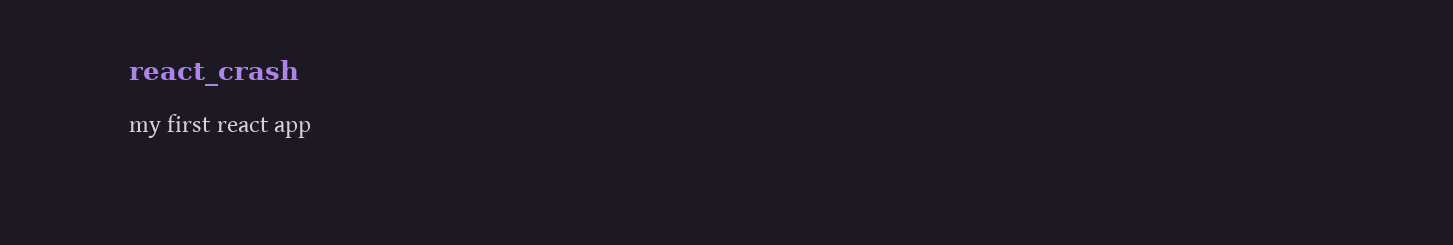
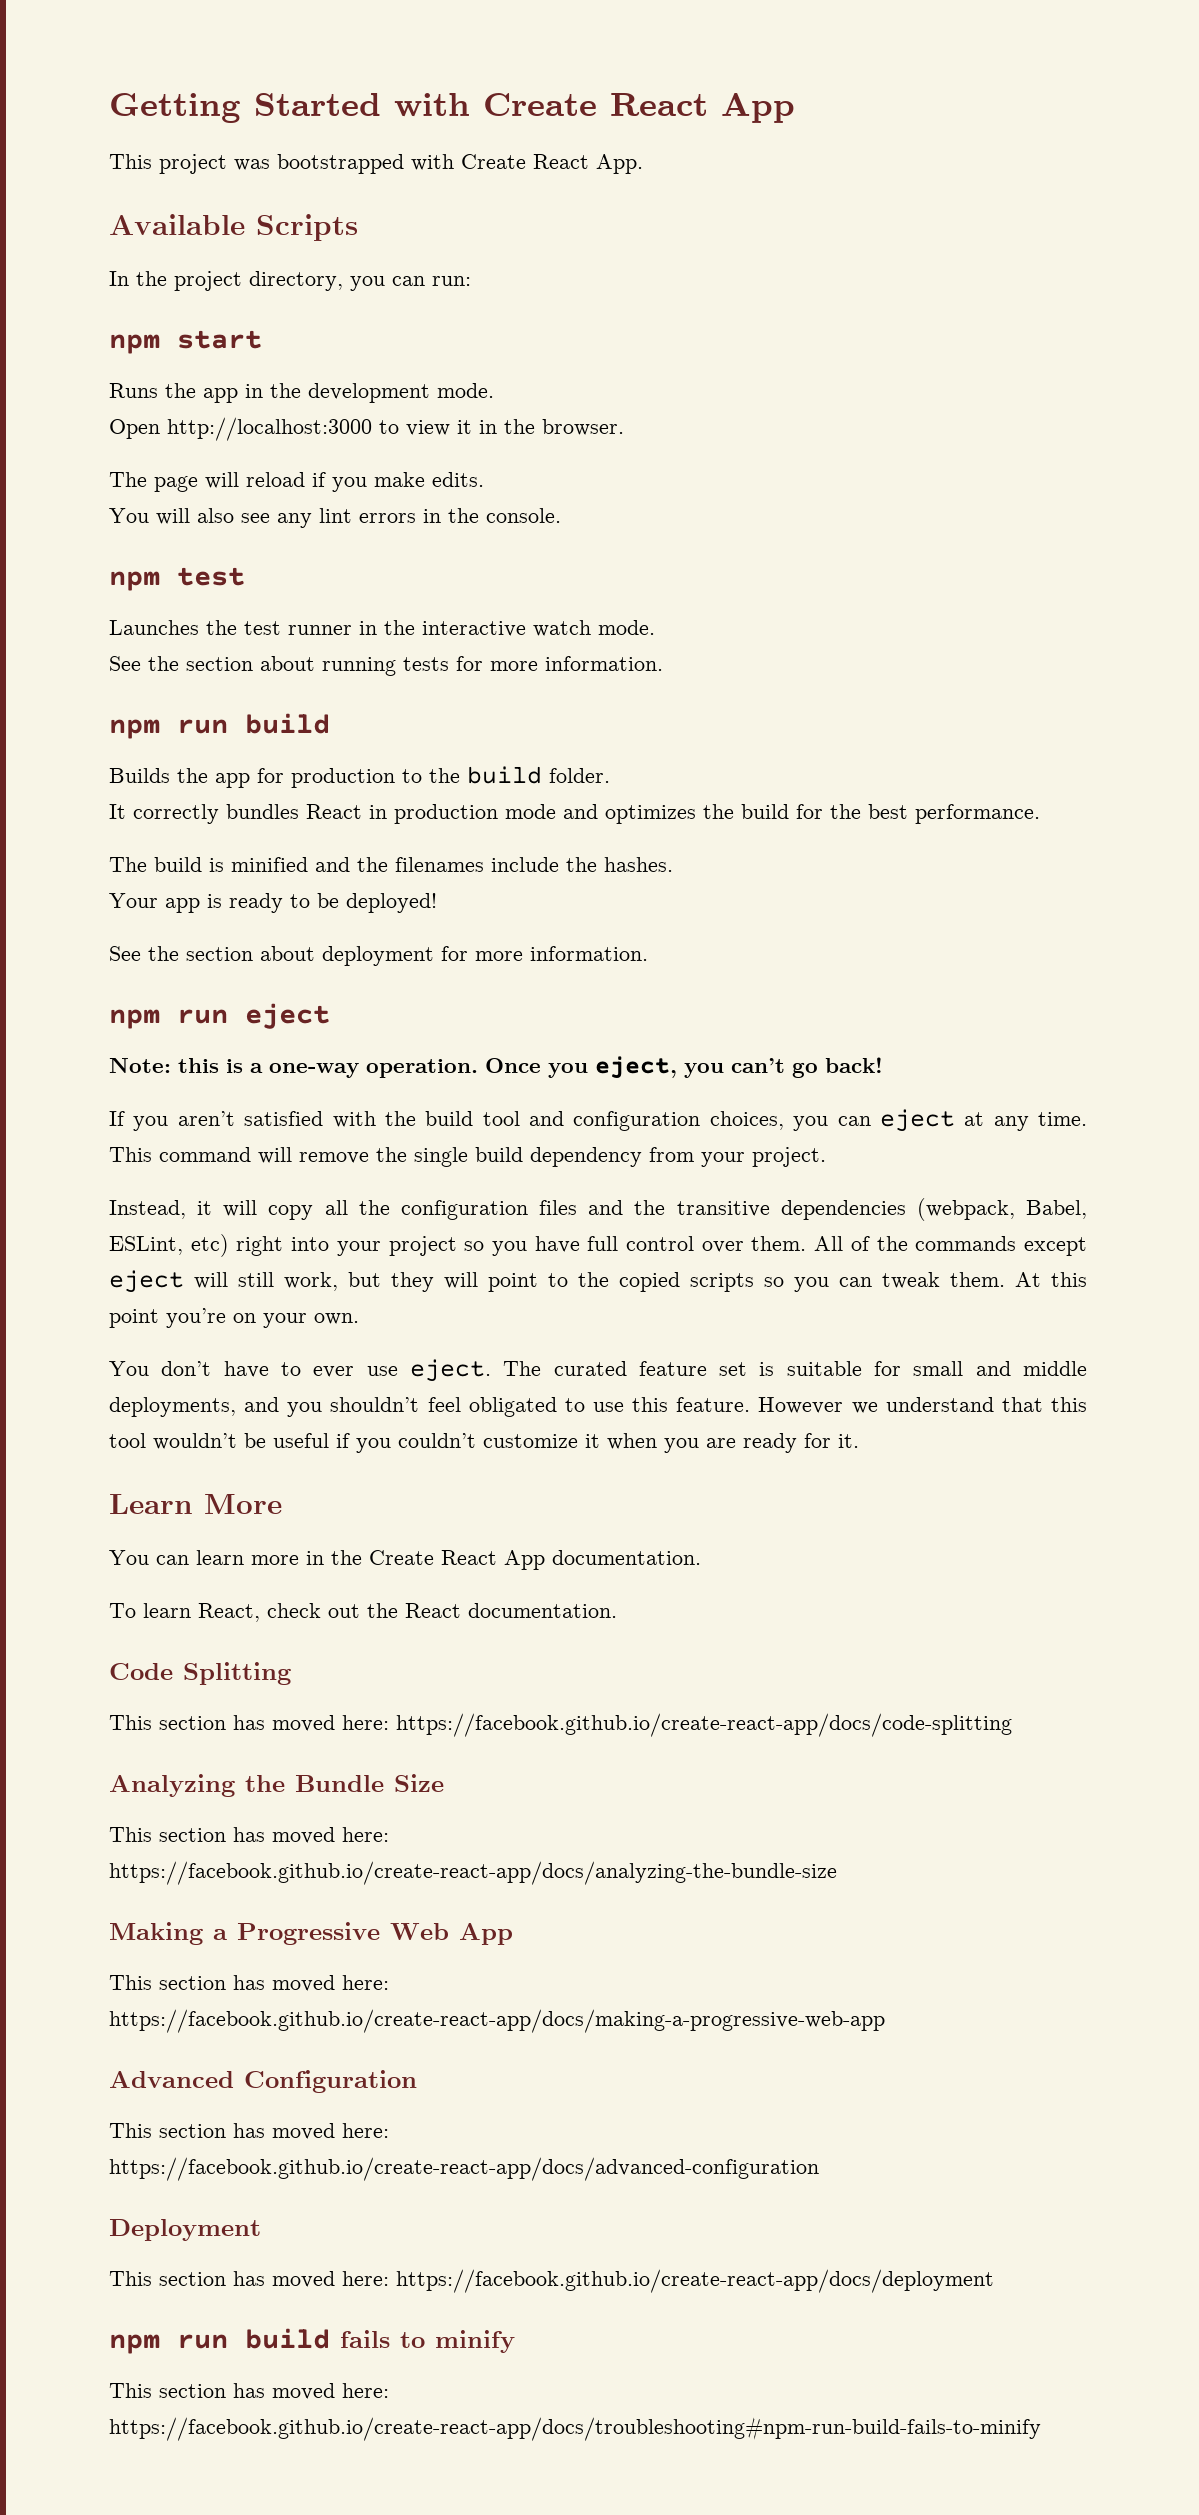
- react_crash
- my first react app
+ Getting Started with Create React App
+ This project was bootstrapped with Create React App.
+ Available Scripts
+ In the project directory, you can run:
+ npm start
+ Runs the app in the development mode.
+ Open http://localhost:3000 to view it in the browser.
+ The page will reload if you make edits.
+ You will also see any lint errors in the console.
+ npm test
+ Launches the test runner in the interactive watch mode.
+ See the section about running tests for more information.
+ npm run build
+ Builds the app for production to the build folder.
+ It correctly bundles React in production mode and optimizes the build for the best performance.
+ The build is minified and the filenames include the hashes.
+ Your app is ready to be deployed!
+ See the section about deployment for more information.
+ npm run eject
+ Note: this is a one-way operation. Once you eject, you can’t go back!
+ If you aren’t satisfied with the build tool and configuration choices, you can eject at any time. This command will remove the single build dependency from your project.
+ Instead, it will copy all the configuration files and the transitive dependencies (webpack, Babel, ESLint, etc) right into your project so you have full control over them. All of the commands except eject will still work, but they will point to the copied scripts so you can tweak them. At this point you’re on your own.
+ You don’t have to ever use eject. The curated feature set is suitable for small and middle deployments, and you shouldn’t feel obligated to use this feature. However we understand that this tool wouldn’t be useful if you couldn’t customize it when you are ready for it.
+ Learn More
+ You can learn more in the Create React App documentation.
+ To learn React, check out the React documentation.
+ Code Splitting
+ This section has moved here: https://facebook.github.io/create-react-app/docs/code-splitting
+ Analyzing the Bundle Size
+ This section has moved here: https://facebook.github.io/create-react-app/docs/analyzing-the-bundle-size
+ Making a Progressive Web App
+ This section has moved here: https://facebook.github.io/create-react-app/docs/making-a-progressive-web-app
+ Advanced Configuration
+ This section has moved here: https://facebook.github.io/create-react-app/docs/advanced-configuration
+ Deployment
+ This section has moved here: https://facebook.github.io/create-react-app/docs/deployment
+ npm run build fails to minify
+ This section has moved here: https://facebook.github.io/create-react-app/docs/troubleshooting#npm-run-build-fails-to-minify

